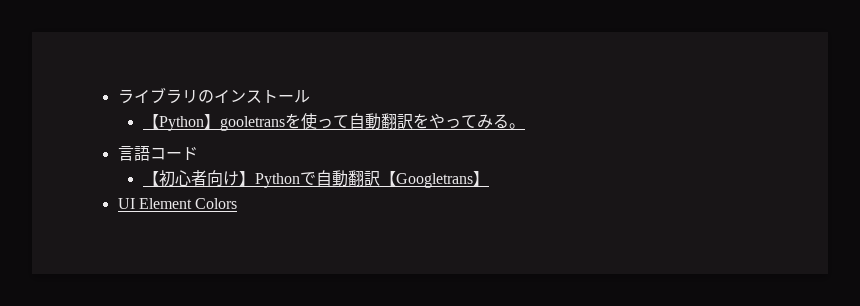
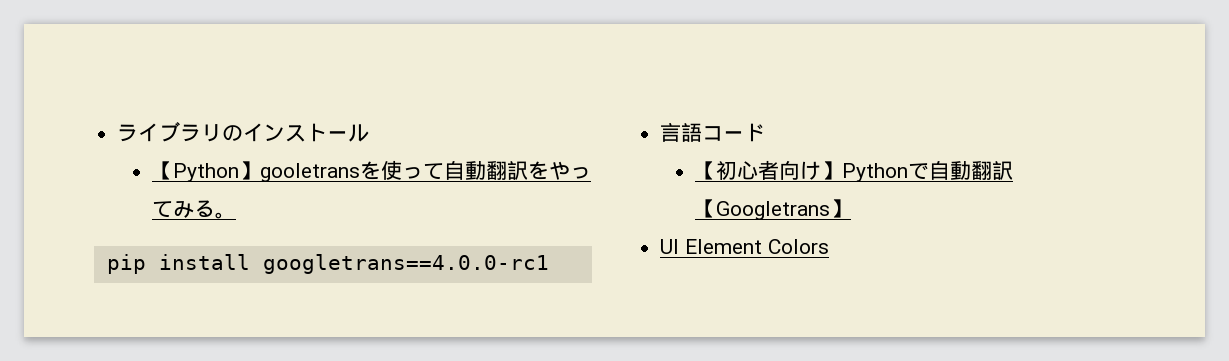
+ pip install googletrans==4.0.0-rc1

